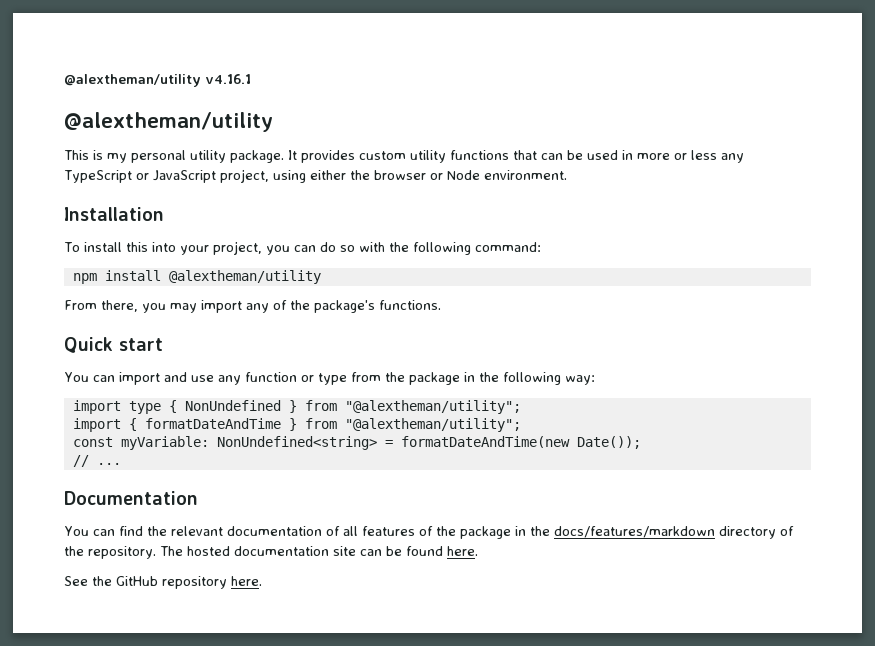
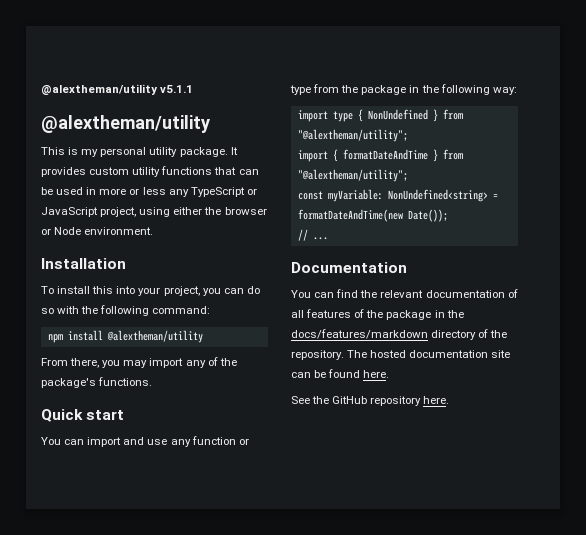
- @alextheman/utility v4.16.1
+ @alextheman/utility v5.1.1

